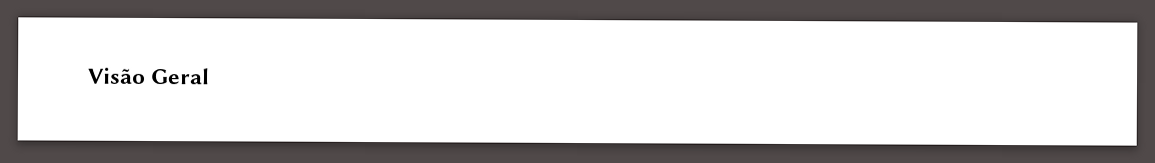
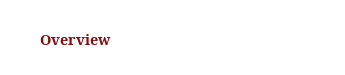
- Visão Geral
+ Overview

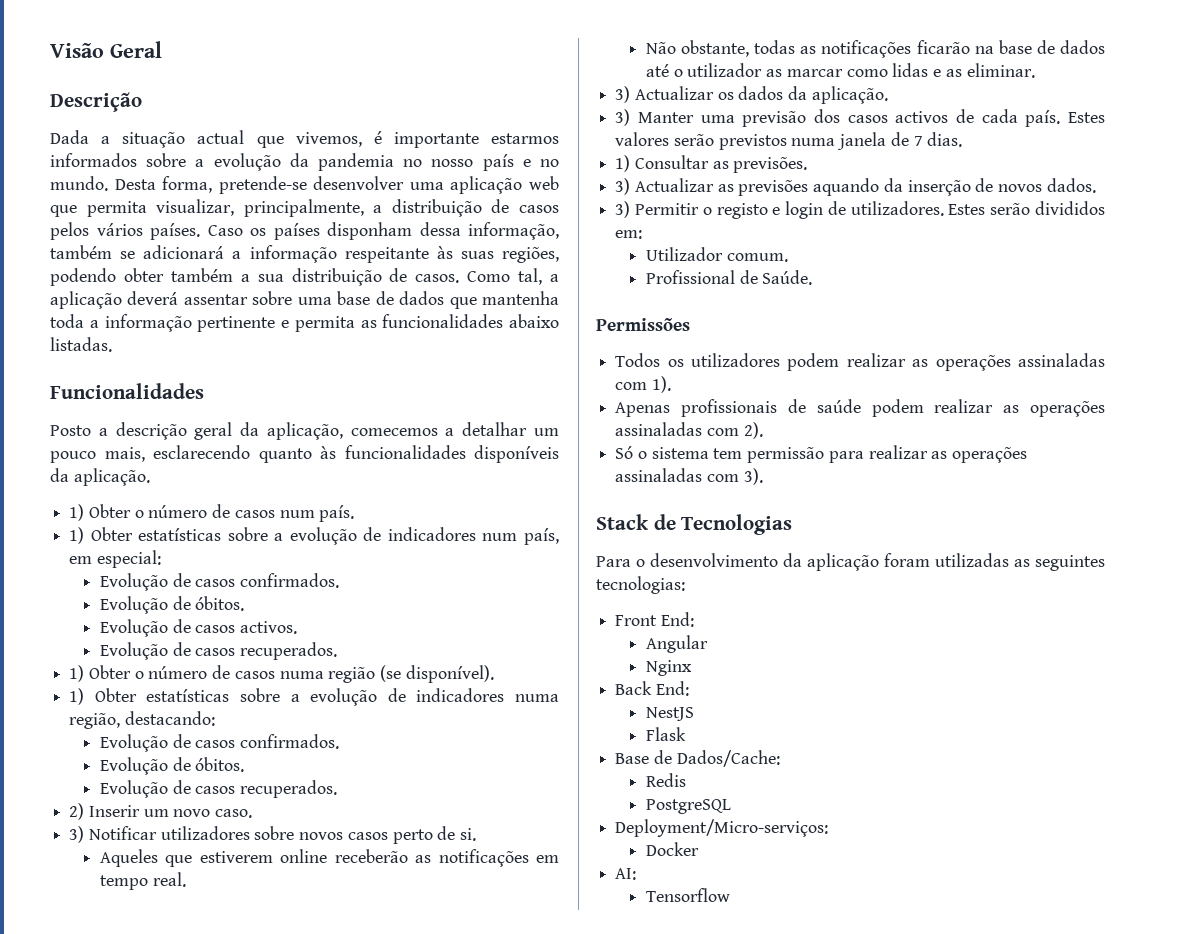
- Overview
+ Visão Geral
+ Descrição
+ Dada a situação actual que vivemos, é importante estarmos informados sobre a evolução da pandemia no nosso país e no mundo. Desta forma, pretende-se desenvolver uma aplicação web que permita visualizar, principalmente, a distribuição de casos pelos vários países. Caso os países disponham dessa informação, também se adicionará a informação respeitante às suas regiões, podendo obter também a sua distribuição de casos. Como tal, a aplicação deverá assentar sobre uma base de dados que mantenha toda a informação pertinente e permita as funcionalidades abaixo listadas.
+ Funcionalidades
+ Posto a descrição geral da aplicação, comecemos a detalhar um pouco mais, esclarecendo quanto às funcionalidades disponíveis da aplicação.
+ 1) Obter o número de casos num país.
+ 1) Obter estatísticas sobre a evolução de indicadores num país, em especial:
+ Evolução de casos confirmados.
+ Evolução de óbitos.
+ Evolução de casos activos.
+ Evolução de casos recuperados.
+ 1) Obter o número de casos numa região (se disponível).
+ 1) Obter estatísticas sobre a evolução de indicadores numa região, destacando:
+ Evolução de casos confirmados.
+ Evolução de óbitos.
+ Evolução de casos recuperados.
+ 2) Inserir um novo caso.
+ 3) Notificar utilizadores sobre novos casos perto de si.
+ Aqueles que estiverem online receberão as notificações em tempo real.
+ Não obstante, todas as notificações ficarão na base de dados até o utilizador as marcar como lidas e as eliminar.
+ 3) Actualizar os dados da aplicação.
+ 3) Manter uma previsão dos casos activos de cada país. Estes valores serão previstos numa janela de 7 dias.
+ 1) Consultar as previsões.
+ 3) Actualizar as previsões aquando da inserção de novos dados.
+ 3) Permitir o registo e login de utilizadores. Estes serão divididos em:
+ Utilizador comum.
+ Profissional de Saúde.
+ Permissões
+ Todos os utilizadores podem realizar as operações assinaladas com 1).
+ Apenas profissionais de saúde podem realizar as operações assinaladas com 2).
+ Só o sistema tem permissão para realizar as operações assinaladas com 3).
+ Stack de Tecnologias
+ Para o desenvolvimento da aplicação foram utilizadas as seguintes tecnologias:
+ Front End:
+ Angular
+ Nginx
+ Back End:
+ NestJS
+ Flask
+ Base de Dados/Cache:
+ Redis
+ PostgreSQL
+ Deployment/Micro-serviços:
+ Docker
+ AI:
+ Tensorflow

